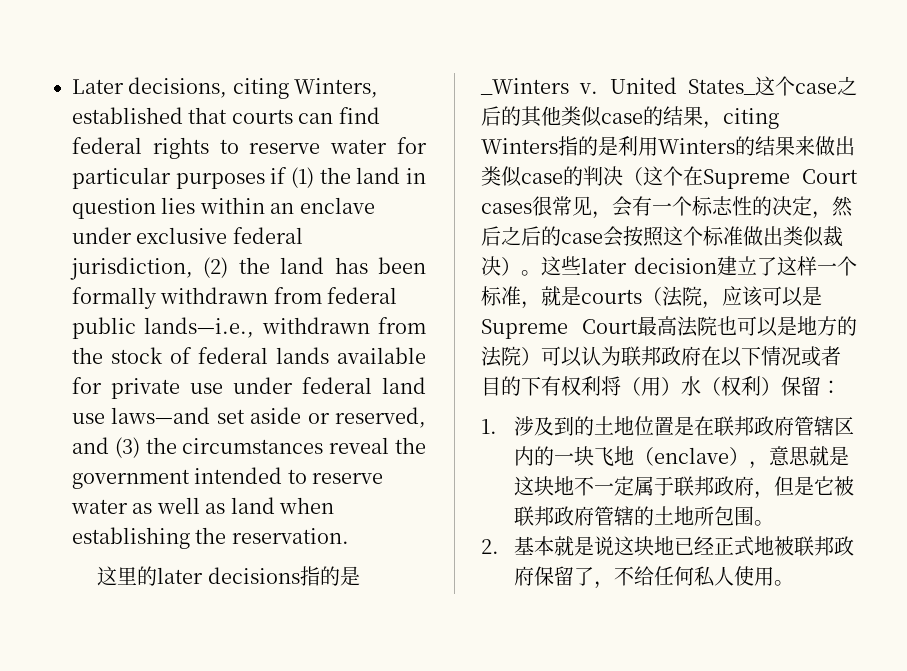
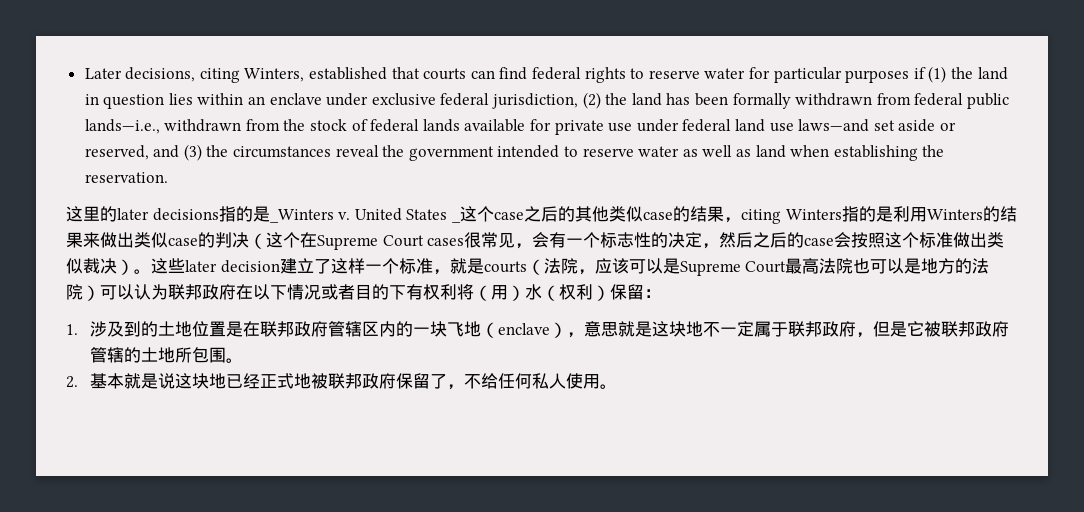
- United States_这个case之后的其他类似case的结果，citing Winters指的是利用Winters的结果来做出类似case的判决（这个在Supreme Court cases很常见，会有一个标志性的决定，然后之后的case会按照这个标准做出类似裁决）。
+ United States _这个case之后的其他类似case的结果，citing Winters指的是利用Winters的结果来做出类似case的判决（这个在Supreme Court cases很常见，会有一个标志性的决定，然后之后的case会按照这个标准做出类似裁决）。

